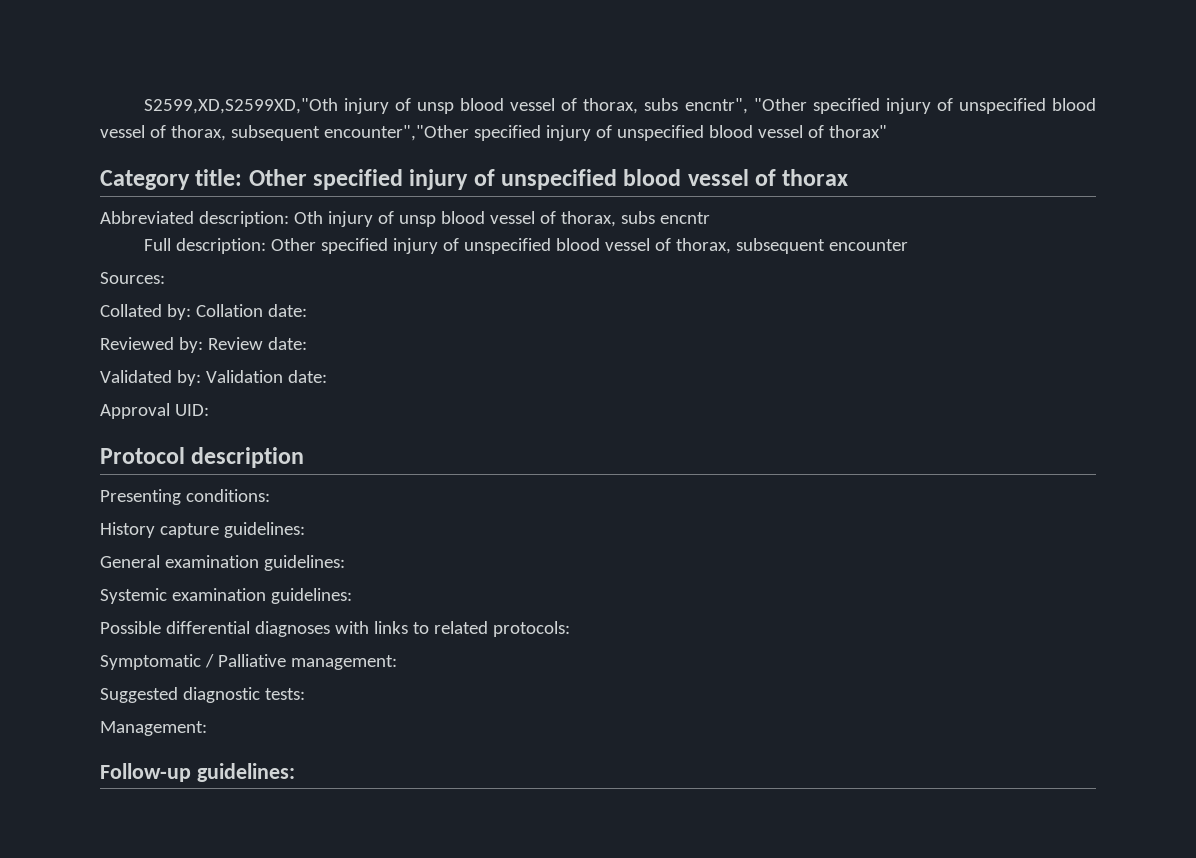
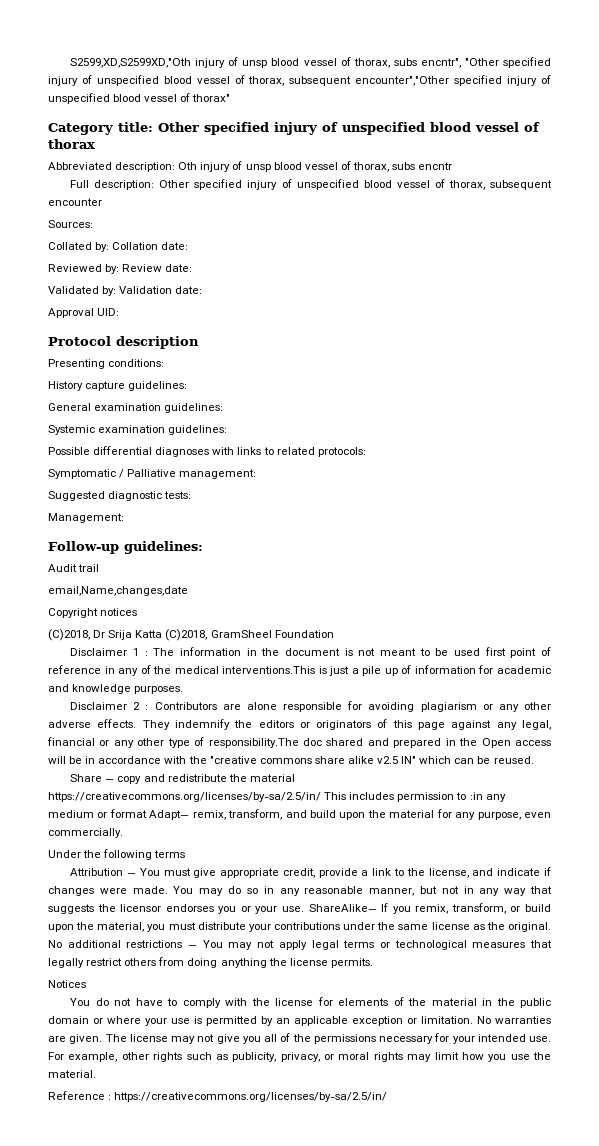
+ Audit trail
+ email,Name,changes,date
+ Copyright notices
+ (C)2018, Dr Srija Katta (C)2018, GramSheel Foundation
+ Disclaimer 1 : The information in the document is not meant to be used first point of reference in any of the medical interventions.This is just a pile up of information for academic and knowledge purposes.
+ Disclaimer 2 : Contributors are alone responsible for avoiding plagiarism or any other adverse effects. They indemnify the editors or originators of this page against any legal, financial or any other type of responsibility.The doc shared and prepared in the Open access will be in accordance with the "creative commons share alike v2.5 IN" which can be reused.
+ Share — copy and redistribute the material https://creativecommons.org/licenses/by-sa/2.5/in/ This includes permission to :in any medium or format Adapt— remix, transform, and build upon the material for any purpose, even commercially.
+ Under the following terms
+ Attribution — You must give appropriate credit, provide a link to the license, and indicate if changes were made. You may do so in any reasonable manner, but not in any way that suggests the licensor endorses you or your use. ShareAlike— If you remix, transform, or build upon the material, you must distribute your contributions under the same license as the original. No additional restrictions — You may not apply legal terms or technological measures that legally restrict others from doing anything the license permits.
+ Notices
+ You do not have to comply with the license for elements of the material in the public domain or where your use is permitted by an applicable exception or limitation. No warranties are given. The license may not give you all of the permissions necessary for your intended use. For example, other rights such as publicity, privacy, or moral rights may limit how you use the material.
+ Reference : https://creativecommons.org/licenses/by-sa/2.5/in/

